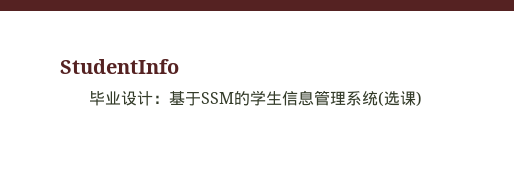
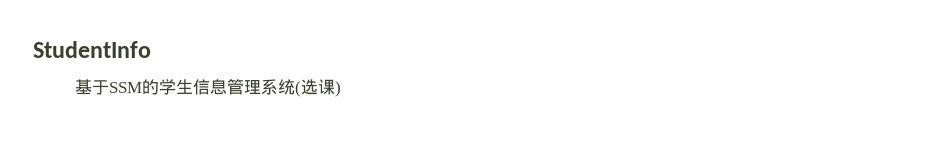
- 毕业设计：基于SSM的学生信息管理系统(选课)
+ 基于SSM的学生信息管理系统(选课)

